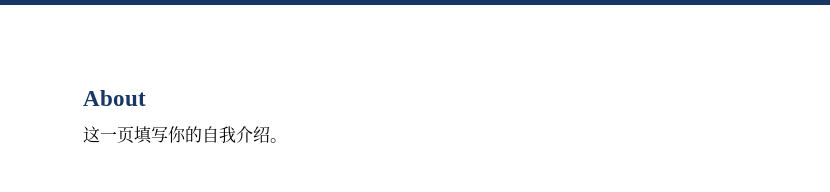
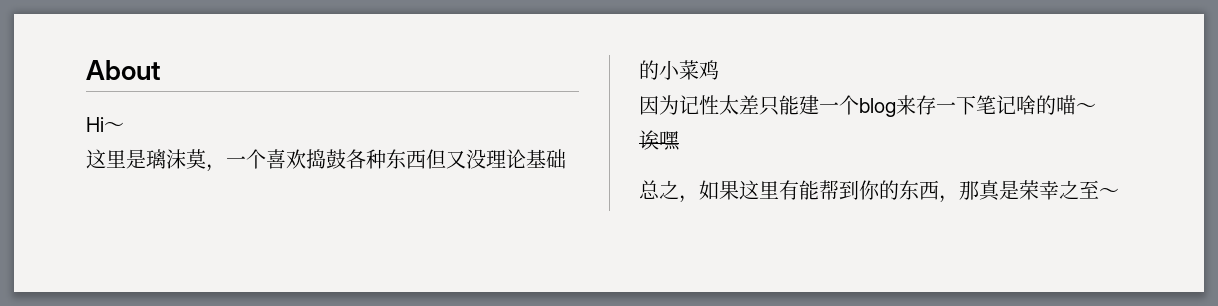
- 这一页填写你的自我介绍。
+ Hi～
+ 这里是璃沫莫，一个喜欢捣鼓各种东西但又没理论基础的小菜鸡
+ 因为记性太差只能建一个blog来存一下笔记啥的喵～
+ 诶嘿
+ 总之，如果这里有能帮到你的东西，那真是荣幸之至～

